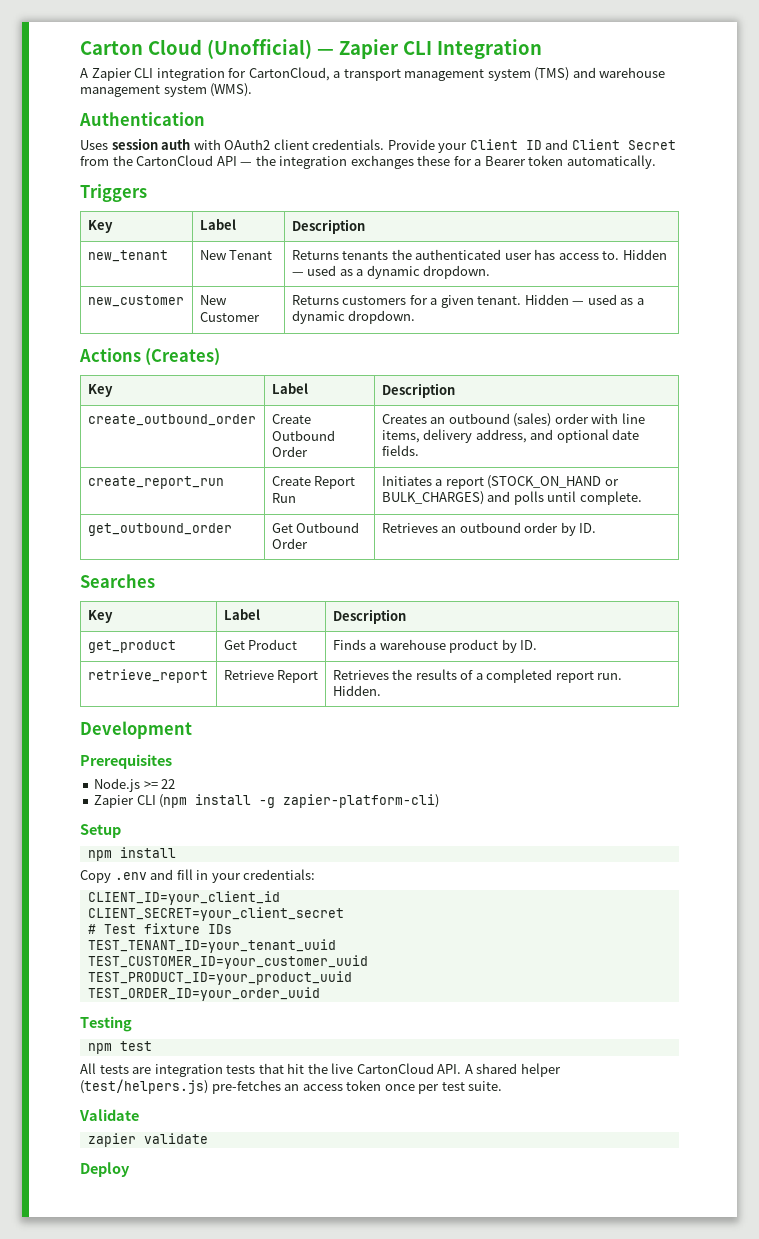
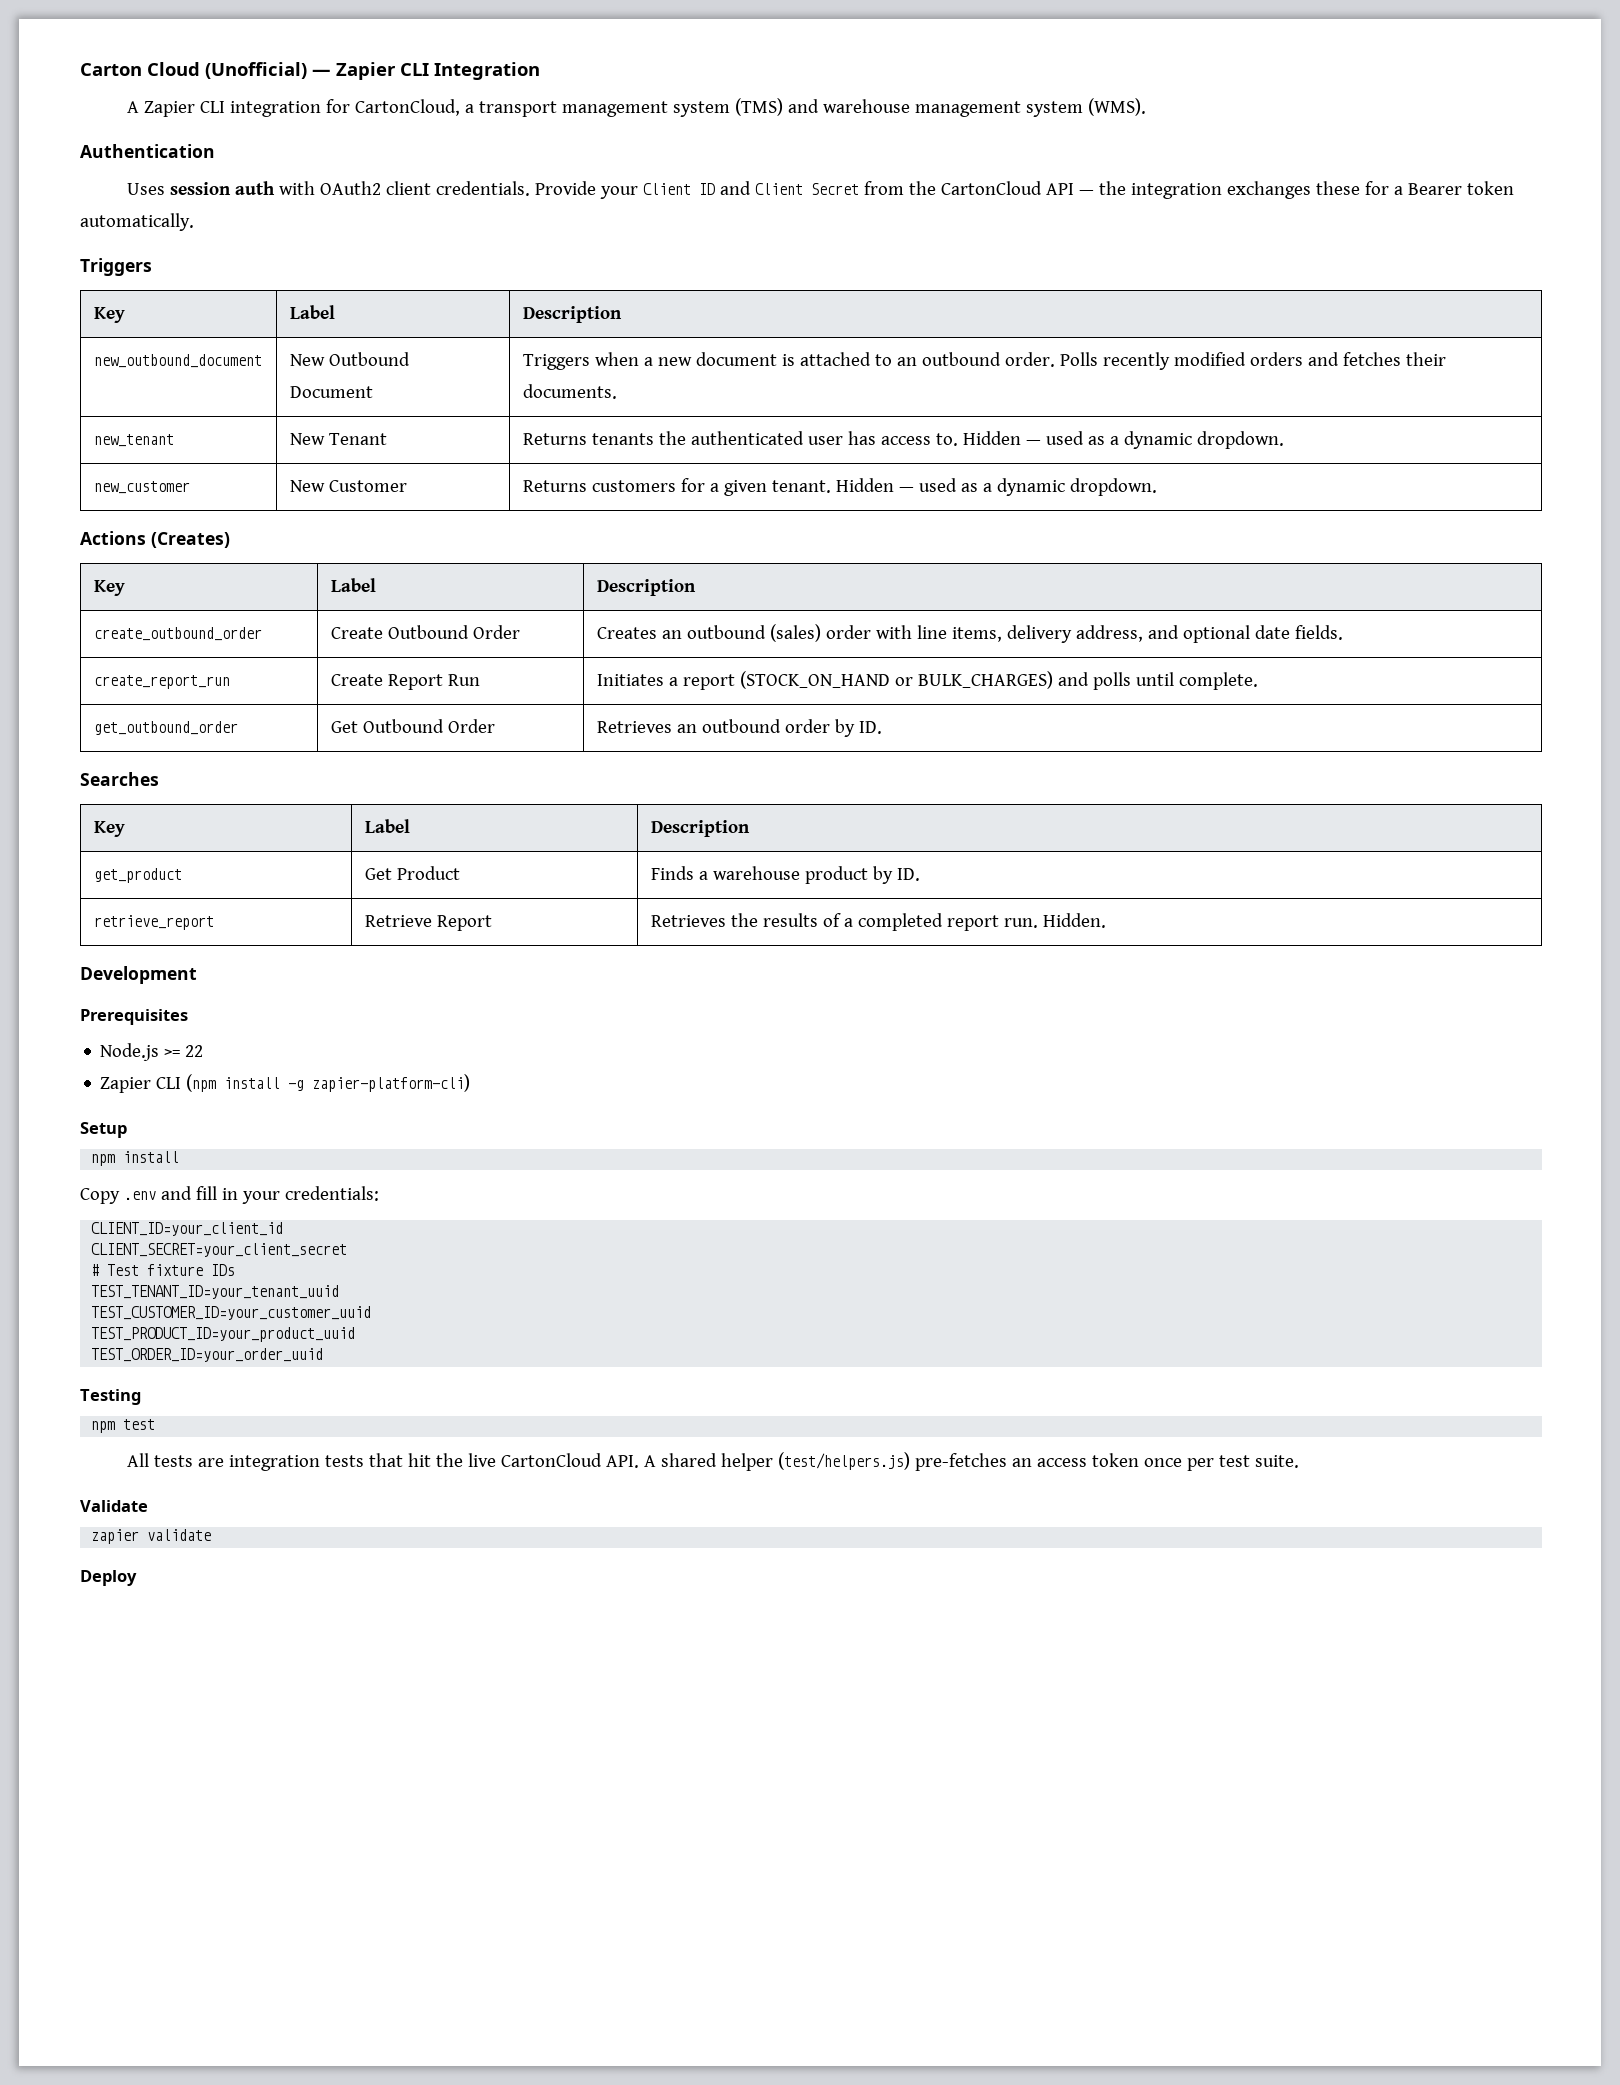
+ new_outbound_document | New Outbound Document | Triggers when a new document is attached to an outbound order. Polls recently modified orders and fetches their documents.

